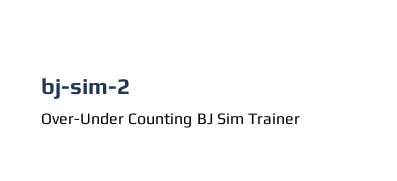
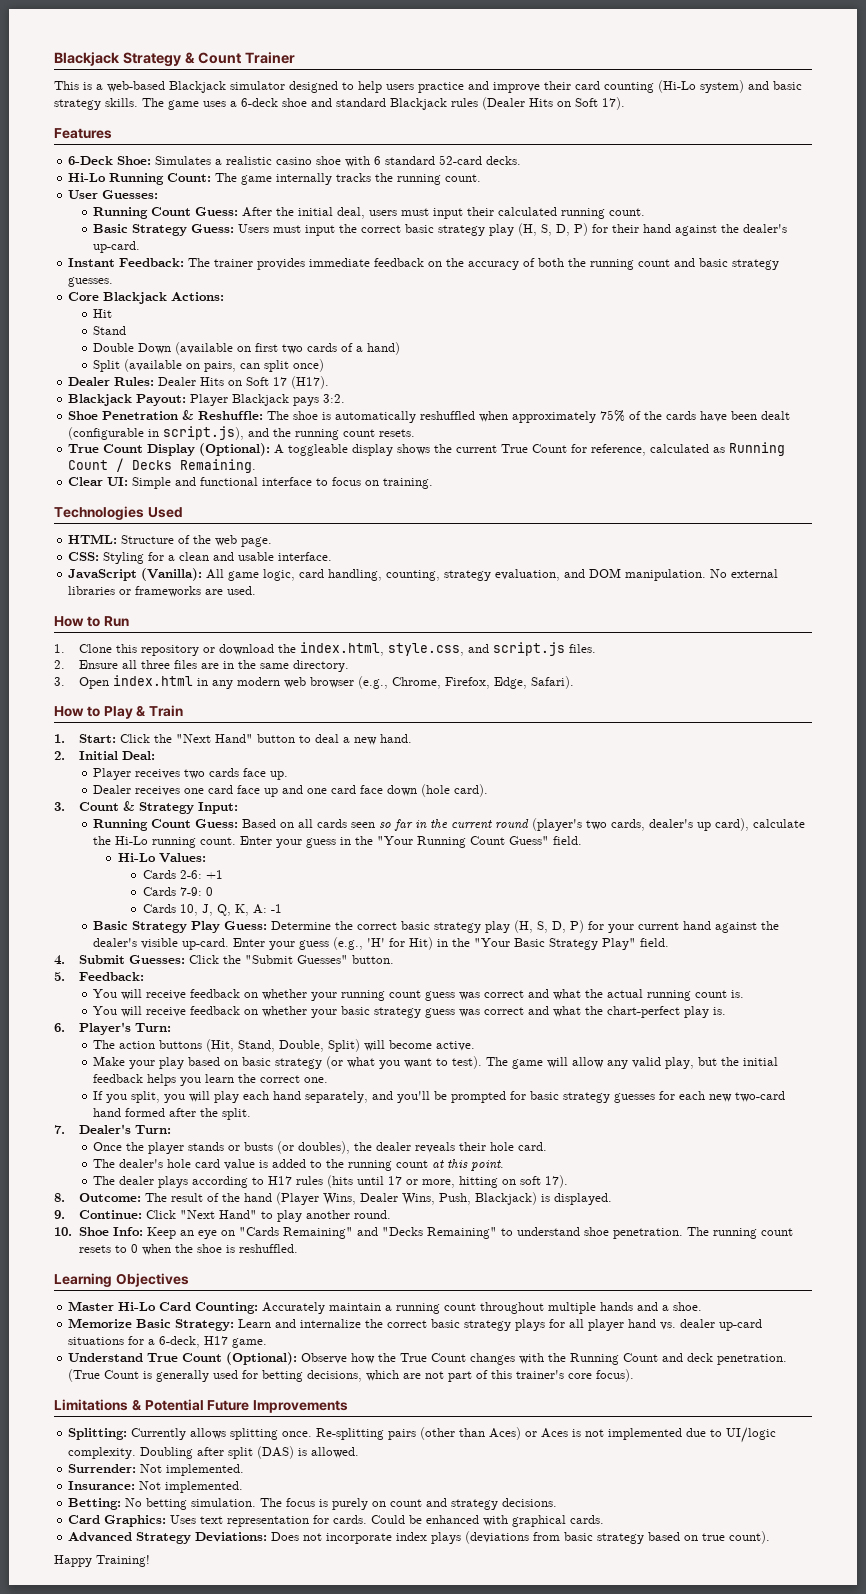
- bj-sim-2
- Over-Under Counting BJ Sim Trainer
+ Blackjack Strategy & Count Trainer
+ This is a web-based Blackjack simulator designed to help users practice and improve their card counting (Hi-Lo system) and basic strategy skills. The game uses a 6-deck shoe and standard Blackjack rules (Dealer Hits on Soft 17).
+ Features
+ 6-Deck Shoe: Simulates a realistic casino shoe with 6 standard 52-card decks.
+ Hi-Lo Running Count: The game internally tracks the running count.
+ User Guesses:
+ Running Count Guess: After the initial deal, users must input their calculated running count.
+ Basic Strategy Guess: Users must input the correct basic strategy play (H, S, D, P) for their hand against the dealer's up-card.
+ Instant Feedback: The trainer provides immediate feedback on the accuracy of both the running count and basic strategy guesses.
+ Core Blackjack Actions:
+ Hit
+ Stand
+ Double Down (available on first two cards of a hand)
+ Split (available on pairs, can split once)
+ Dealer Rules: Dealer Hits on Soft 17 (H17).
+ Blackjack Payout: Player Blackjack pays 3:2.
+ Shoe Penetration & Reshuffle: The shoe is automatically reshuffled when approximately 75% of the cards have been dealt (configurable in script.js), and the running count resets.
+ True Count Display (Optional): A toggleable display shows the current True Count for reference, calculated as Running Count / Decks Remaining.
+ Clear UI: Simple and functional interface to focus on training.
+ Technologies Used
+ HTML: Structure of the web page.
+ CSS: Styling for a clean and usable interface.
+ JavaScript (Vanilla): All game logic, card handling, counting, strategy evaluation, and DOM manipulation. No external libraries or frameworks are used.
+ How to Run
+ 1. Clone this repository or download the index.html, style.css, and script.js files.
+ 2. Ensure all three files are in the same directory.
+ 3. Open index.html in any modern web browser (e.g., Chrome, Firefox, Edge, Safari).
+ How to Play & Train
+ 1. Start: Click the "Next Hand" button to deal a new hand.
+ 2. Initial Deal:
+ Player receives two cards face up.
+ Dealer receives one card face up and one card face down (hole card).
+ 3. Count & Strategy Input:
+ Running Count Guess: Based on all cards seen so far in the current round (player's two cards, dealer's up card), calculate the Hi-Lo running count. Enter your guess in the "Your Running Count Guess" field.
+ Hi-Lo Values:
+ Cards 2-6: +1
+ Cards 7-9: 0
+ Cards 10, J, Q, K, A: -1
+ Basic Strategy Play Guess: Determine the correct basic strategy play (H, S, D, P) for your current hand against the dealer's visible up-card. Enter your guess (e.g., 'H' for Hit) in the "Your Basic Strategy Play" field.
+ 4. Submit Guesses: Click the "Submit Guesses" button.
+ 5. Feedback:
+ You will receive feedback on whether your running count guess was correct and what the actual running count is.
+ You will receive feedback on whether your basic strategy guess was correct and what the chart-perfect play is.
+ 6. Player's Turn:
+ The action buttons (Hit, Stand, Double, Split) will become active.
+ Make your play based on basic strategy (or what you want to test). The game will allow any valid play, but the initial feedback helps you learn the correct one.
+ If you split, you will play each hand separately, and you'll be prompted for basic strategy guesses for each new two-card hand formed after the split.
+ 7. Dealer's Turn:
+ Once the player stands or busts (or doubles), the dealer reveals their hole card.
+ The dealer's hole card value is added to the running count at this point.
+ The dealer plays according to H17 rules (hits until 17 or more, hitting on soft 17).
+ 8. Outcome: The result of the hand (Player Wins, Dealer Wins, Push, Blackjack) is displayed.
+ 9. Continue: Click "Next Hand" to play another round.
+ 10. Shoe Info: Keep an eye on "Cards Remaining" and "Decks Remaining" to understand shoe penetration. The running count resets to 0 when the shoe is reshuffled.
+ Learning Objectives
+ Master Hi-Lo Card Counting: Accurately maintain a running count throughout multiple hands and a shoe.
+ Memorize Basic Strategy: Learn and internalize the correct basic strategy plays for all player hand vs. dealer up-card situations for a 6-deck, H17 game.
+ Understand True Count (Optional): Observe how the True Count changes with the Running Count and deck penetration. (True Count is generally used for betting decisions, which are not part of this trainer's core focus).
+ Limitations & Potential Future Improvements
+ Splitting: Currently allows splitting once. Re-splitting pairs (other than Aces) or Aces is not implemented due to UI/logic complexity. Doubling after split (DAS) is allowed.
+ Surrender: Not implemented.
+ Insurance: Not implemented.
+ Betting: No betting simulation. The focus is purely on count and strategy decisions.
+ Card Graphics: Uses text representation for cards. Could be enhanced with graphical cards.
+ Advanced Strategy Deviations: Does not incorporate index plays (deviations from basic strategy based on true count).
+ Happy Training!

